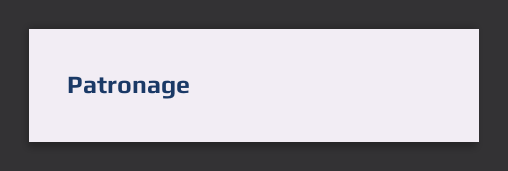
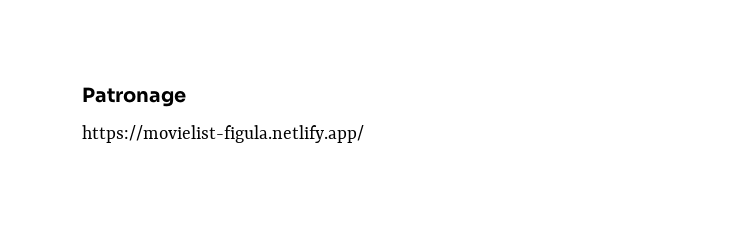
+ https://movielist-figula.netlify.app/

